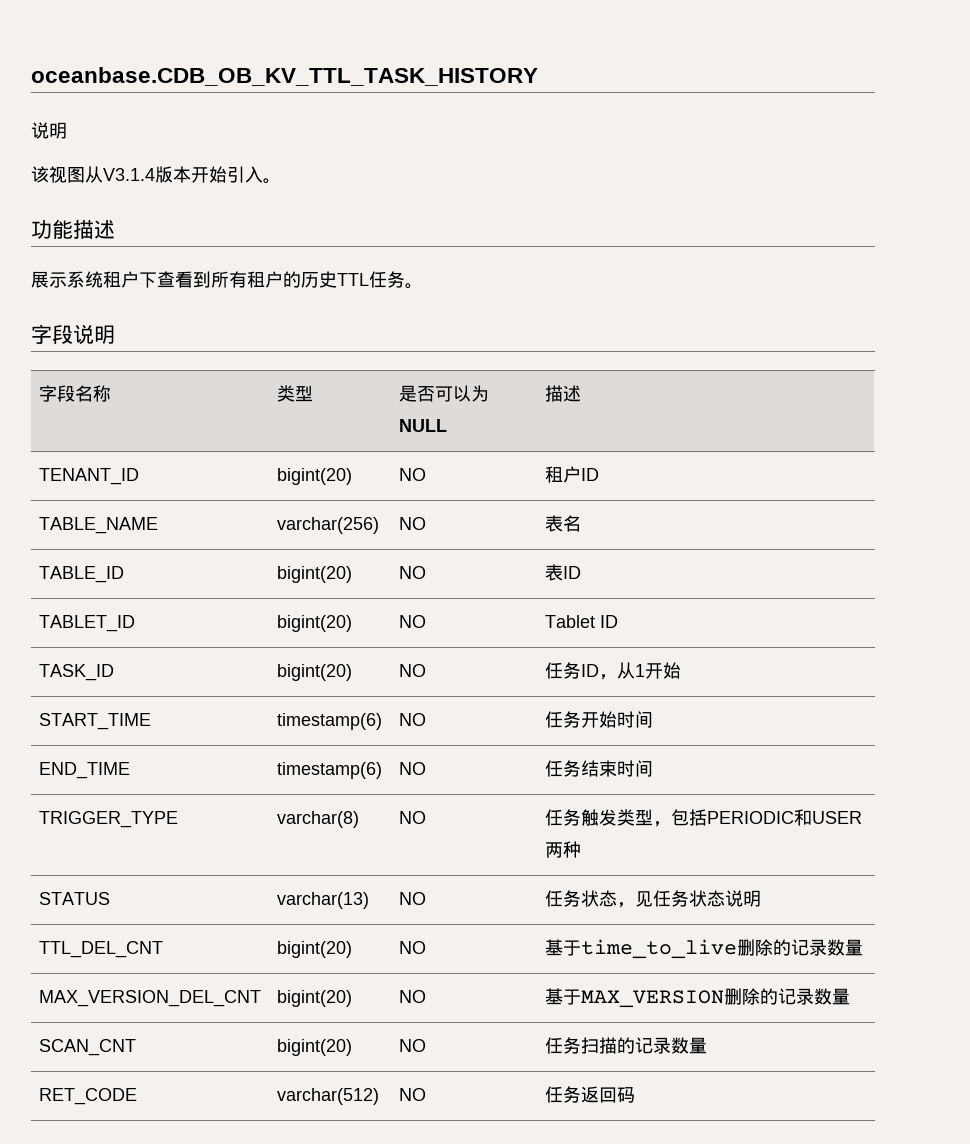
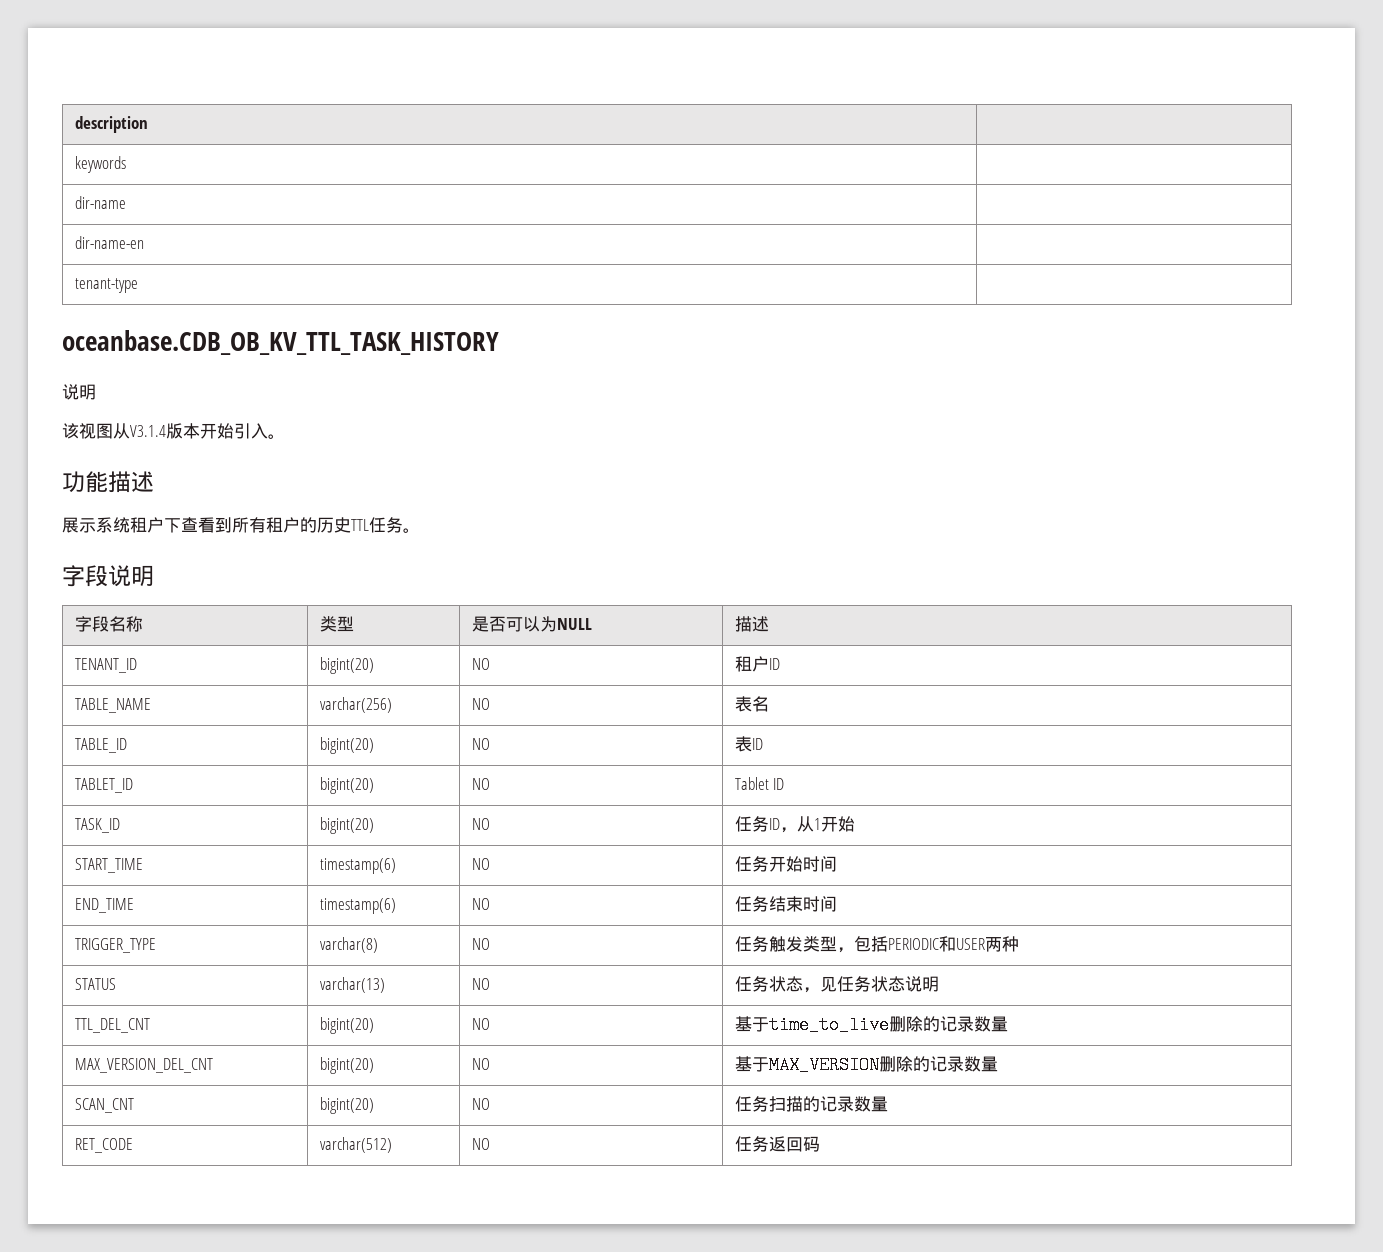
+ description |
+ keywords |
+ dir-name |
+ dir-name-en |
+ tenant-type |

